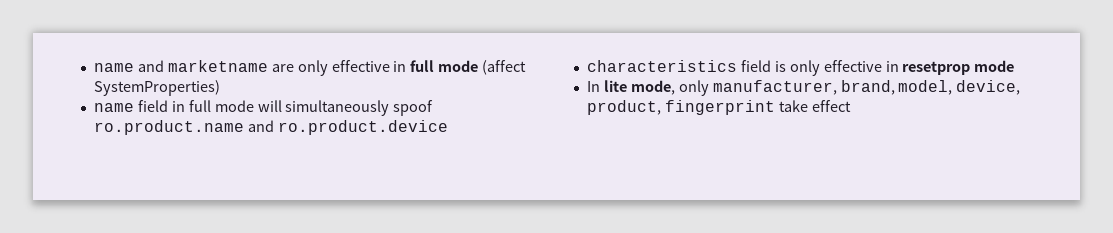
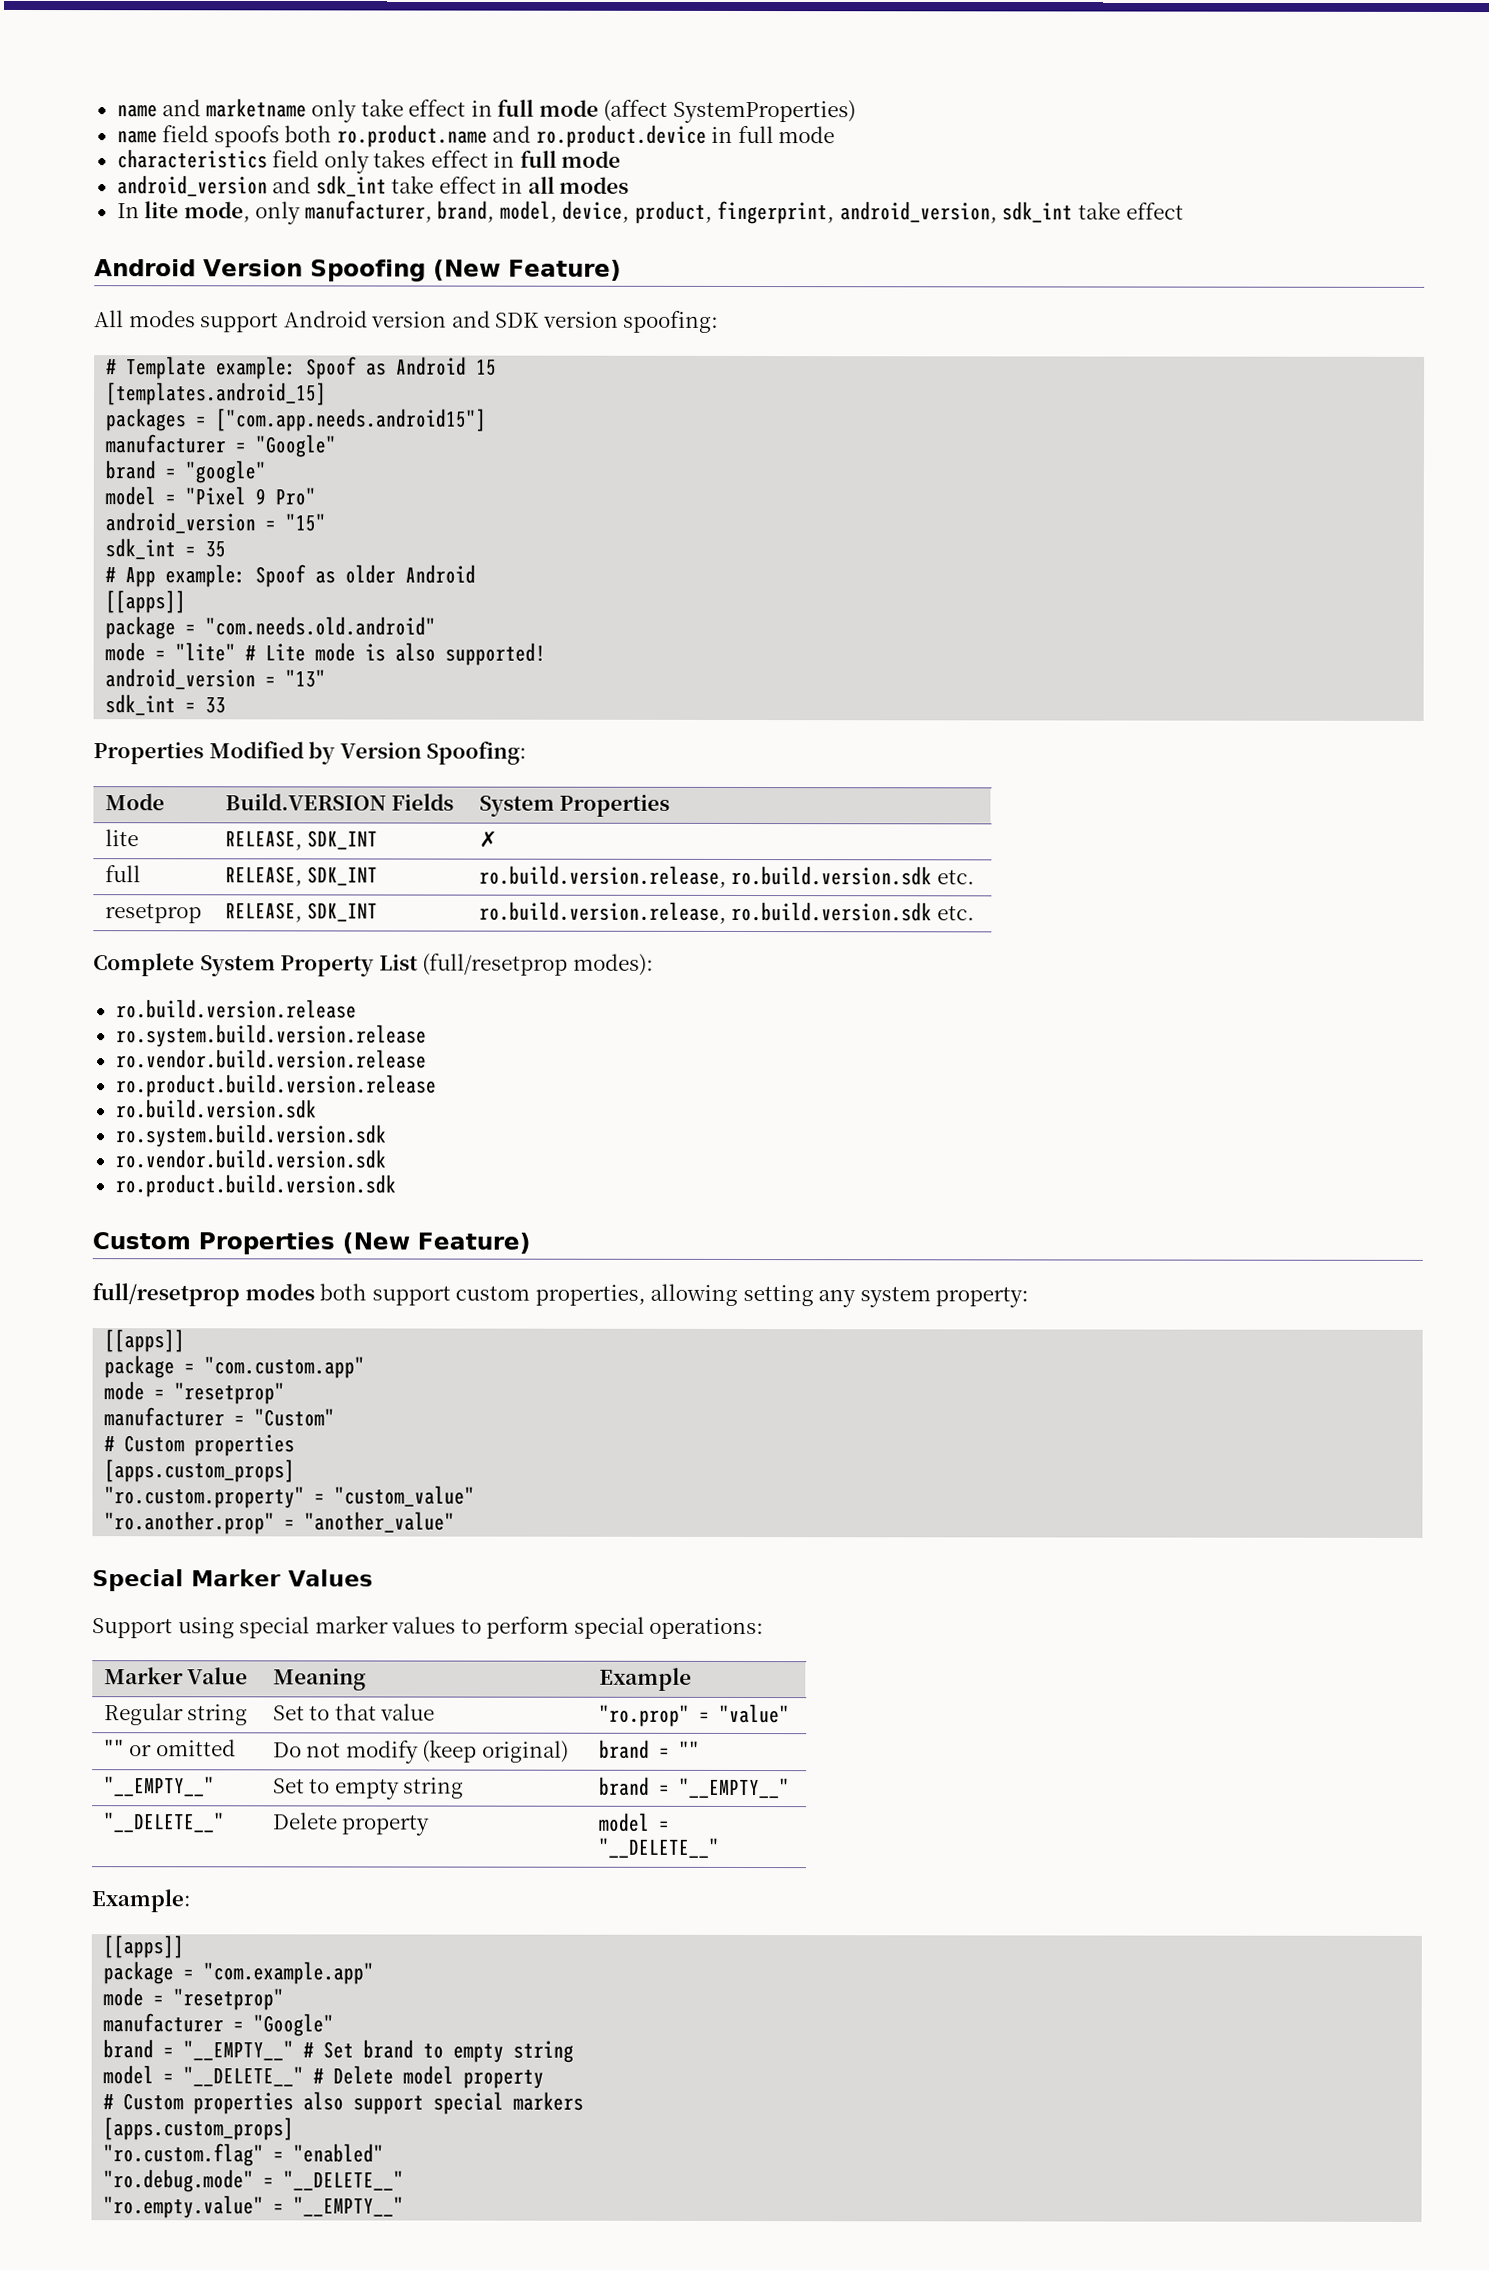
- name and marketname are only effective in full mode (affect SystemProperties)
+ name and marketname only take effect in full mode (affect SystemProperties)
- name field in full mode will simultaneously spoof ro.product.name and ro.product.device
- characteristics field is only effective in resetprop mode
+ name field spoofs both ro.product.name and ro.product.device in full mode
+ characteristics field only takes effect in full mode
+ android_version and sdk_int take effect in all modes
- In lite mode, only manufacturer, brand, model, device, product, fingerprint take effect
+ In lite mode, only manufacturer, brand, model, device, product, fingerprint, android_version, sdk_int take effect
+ Android Version Spoofing (New Feature)
+ All modes support Android version and SDK version spoofing:
+ # Template example: Spoof as Android 15
+ [templates.android_15]
+ packages = ["com.app.needs.android15"]
+ manufacturer = "Google"
+ brand = "google"
+ model = "Pixel 9 Pro"
+ android_version = "15"
+ sdk_int = 35
+ # App example: Spoof as older Android
+ [[apps]]
+ package = "com.needs.old.android"
+ mode = "lite" # Lite mode is also supported!
+ android_version = "13"
+ sdk_int = 33
+ Properties Modified by Version Spoofing:
+ Mode | Build.VERSION Fields | System Properties
+ lite | RELEASE, SDK_INT | ✗
+ full | RELEASE, SDK_INT | ro.build.version.release, ro.build.version.sdk etc.
+ resetprop | RELEASE, SDK_INT | ro.build.version.release, ro.build.version.sdk etc.
+ Complete System Property List (full/resetprop modes):
+ ro.build.version.release
+ ro.system.build.version.release
+ ro.vendor.build.version.release
+ ro.product.build.version.release
+ ro.build.version.sdk
+ ro.system.build.version.sdk
+ ro.vendor.build.version.sdk
+ ro.product.build.version.sdk
+ Custom Properties (New Feature)
+ full/resetprop modes both support custom properties, allowing setting any system property:
+ [[apps]]
+ package = "com.custom.app"
+ mode = "resetprop"
+ manufacturer = "Custom"
+ # Custom properties
+ [apps.custom_props]
+ "ro.custom.property" = "custom_value"
+ "ro.another.prop" = "another_value"
+ Special Marker Values
+ Support using special marker values to perform special operations:
+ Marker Value | Meaning | Example
+ Regular string | Set to that value | "ro.prop" = "value"
+ "" or omitted | Do not modify (keep original) | brand = ""
+ "__EMPTY__" | Set to empty string | brand = "__EMPTY__"
+ "__DELETE__" | Delete property | model = "__DELETE__"
+ Example:
+ [[apps]]
+ package = "com.example.app"
+ mode = "resetprop"
+ manufacturer = "Google"
+ brand = "__EMPTY__" # Set brand to empty string
+ model = "__DELETE__" # Delete model property
+ # Custom properties also support special markers
+ [apps.custom_props]
+ "ro.custom.flag" = "enabled"
+ "ro.debug.mode" = "__DELETE__"
+ "ro.empty.value" = "__EMPTY__"

